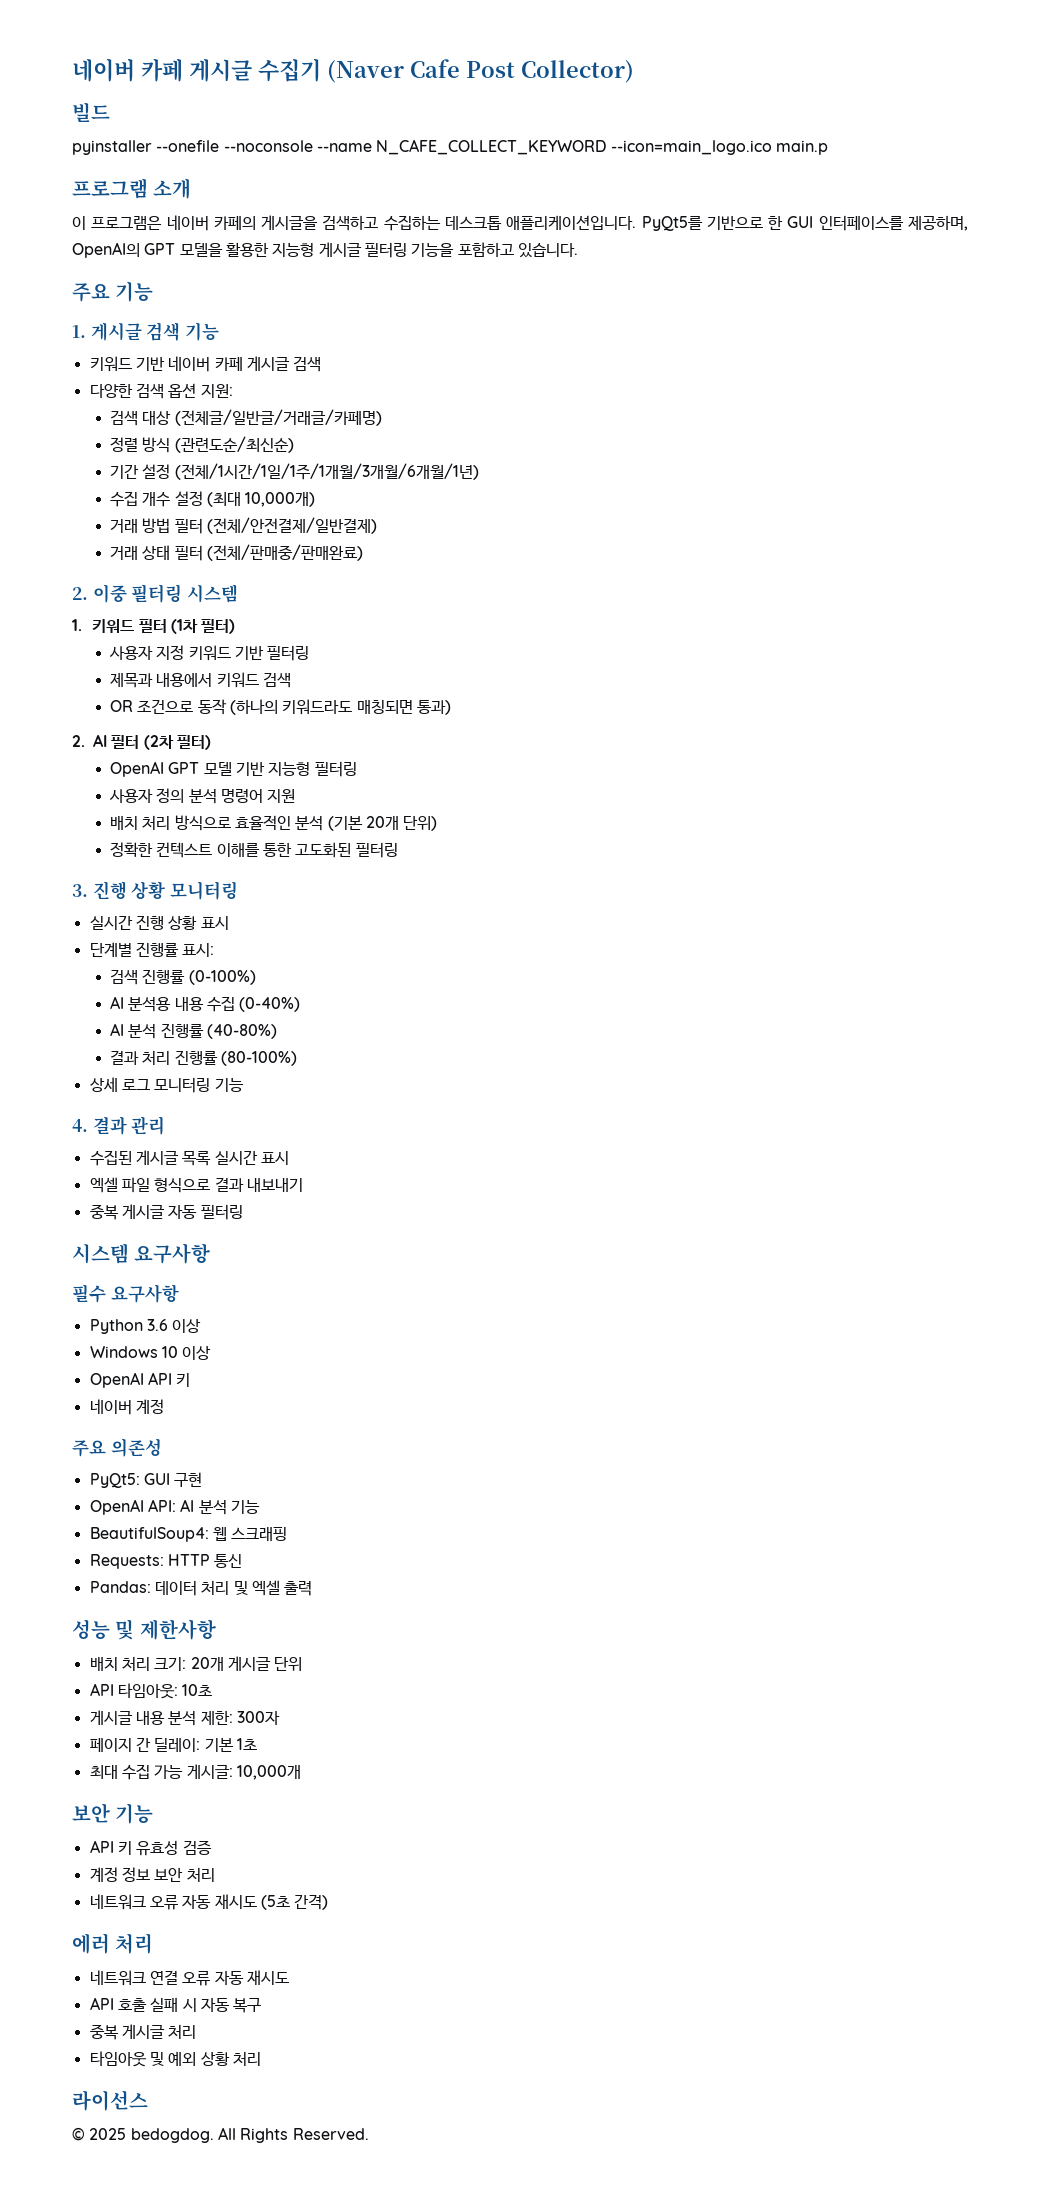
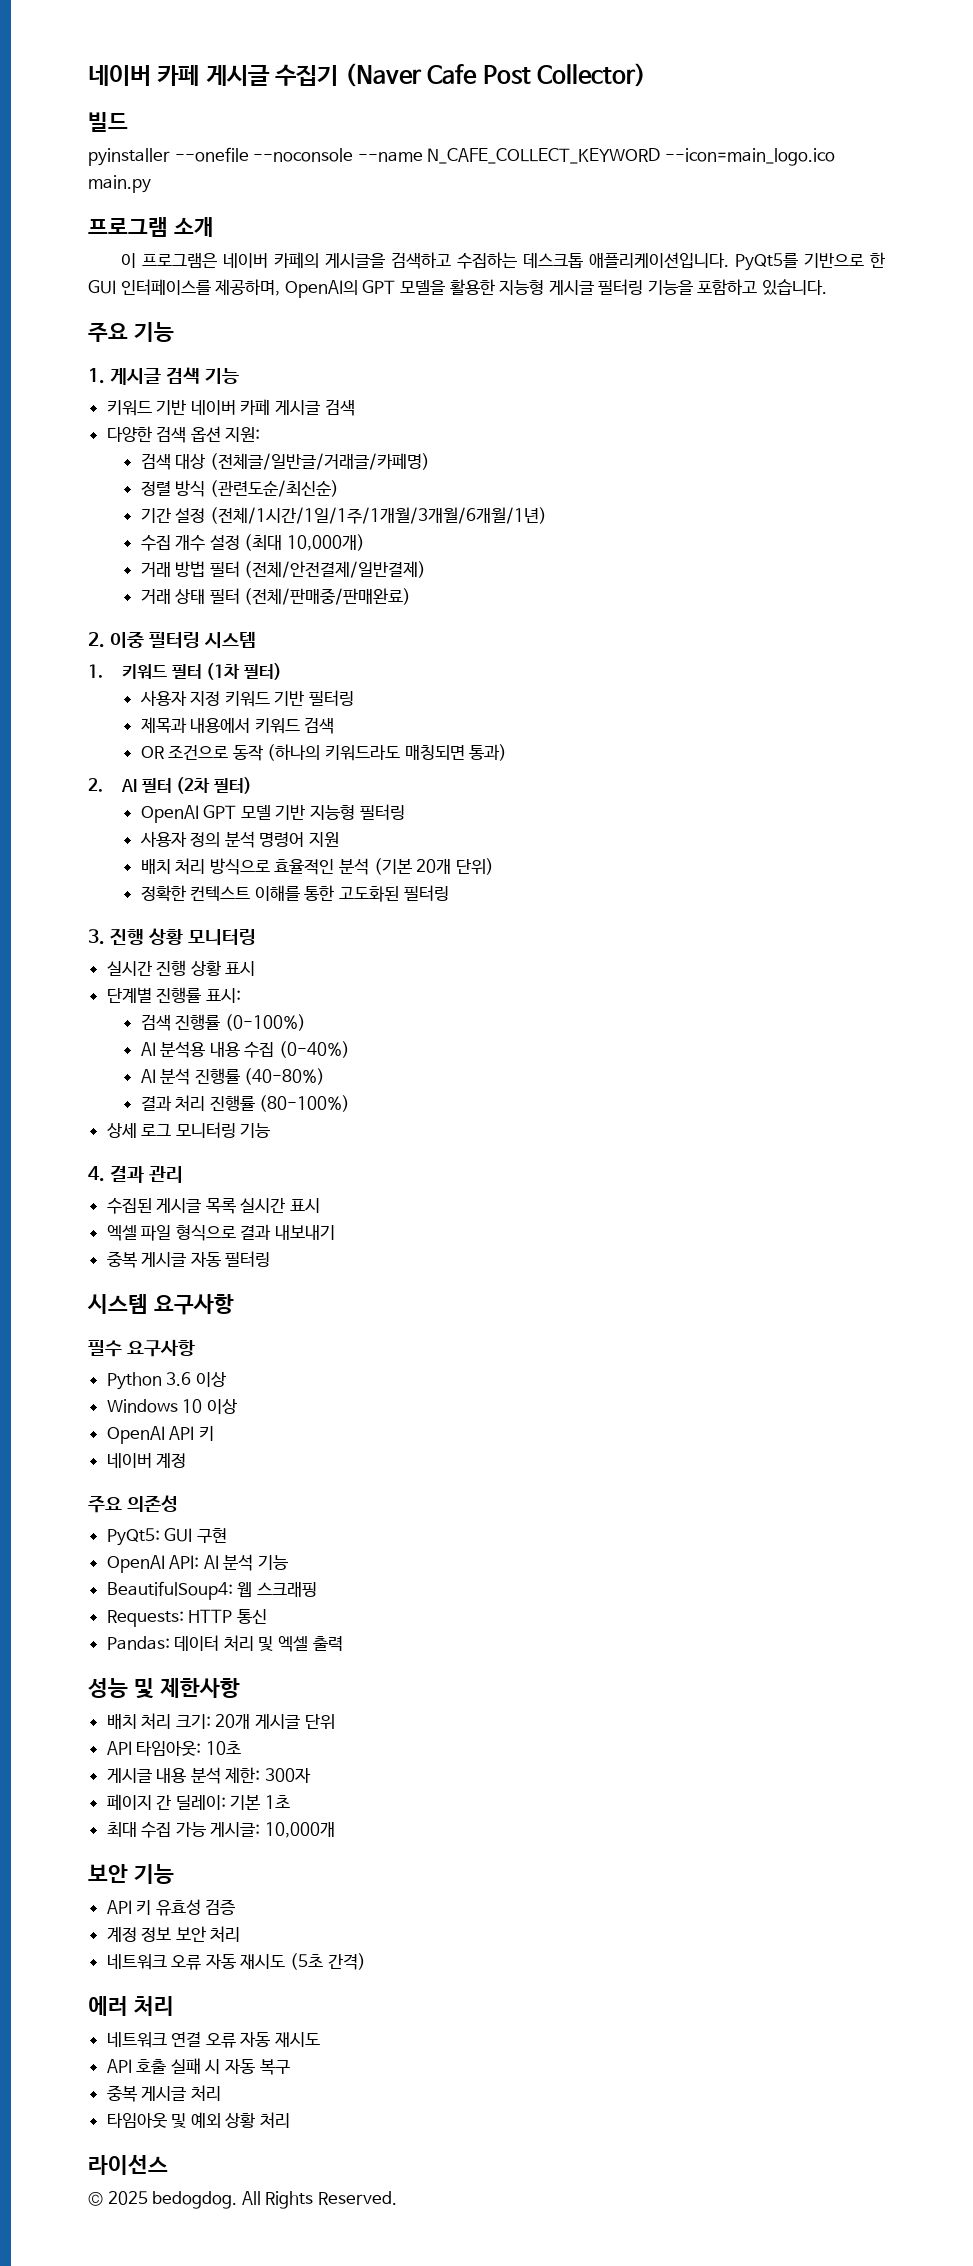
- pyinstaller --onefile --noconsole --name N_CAFE_COLLECT_KEYWORD --icon=main_logo.ico main.p
+ pyinstaller --onefile --noconsole --name N_CAFE_COLLECT_KEYWORD --icon=main_logo.ico main.py

